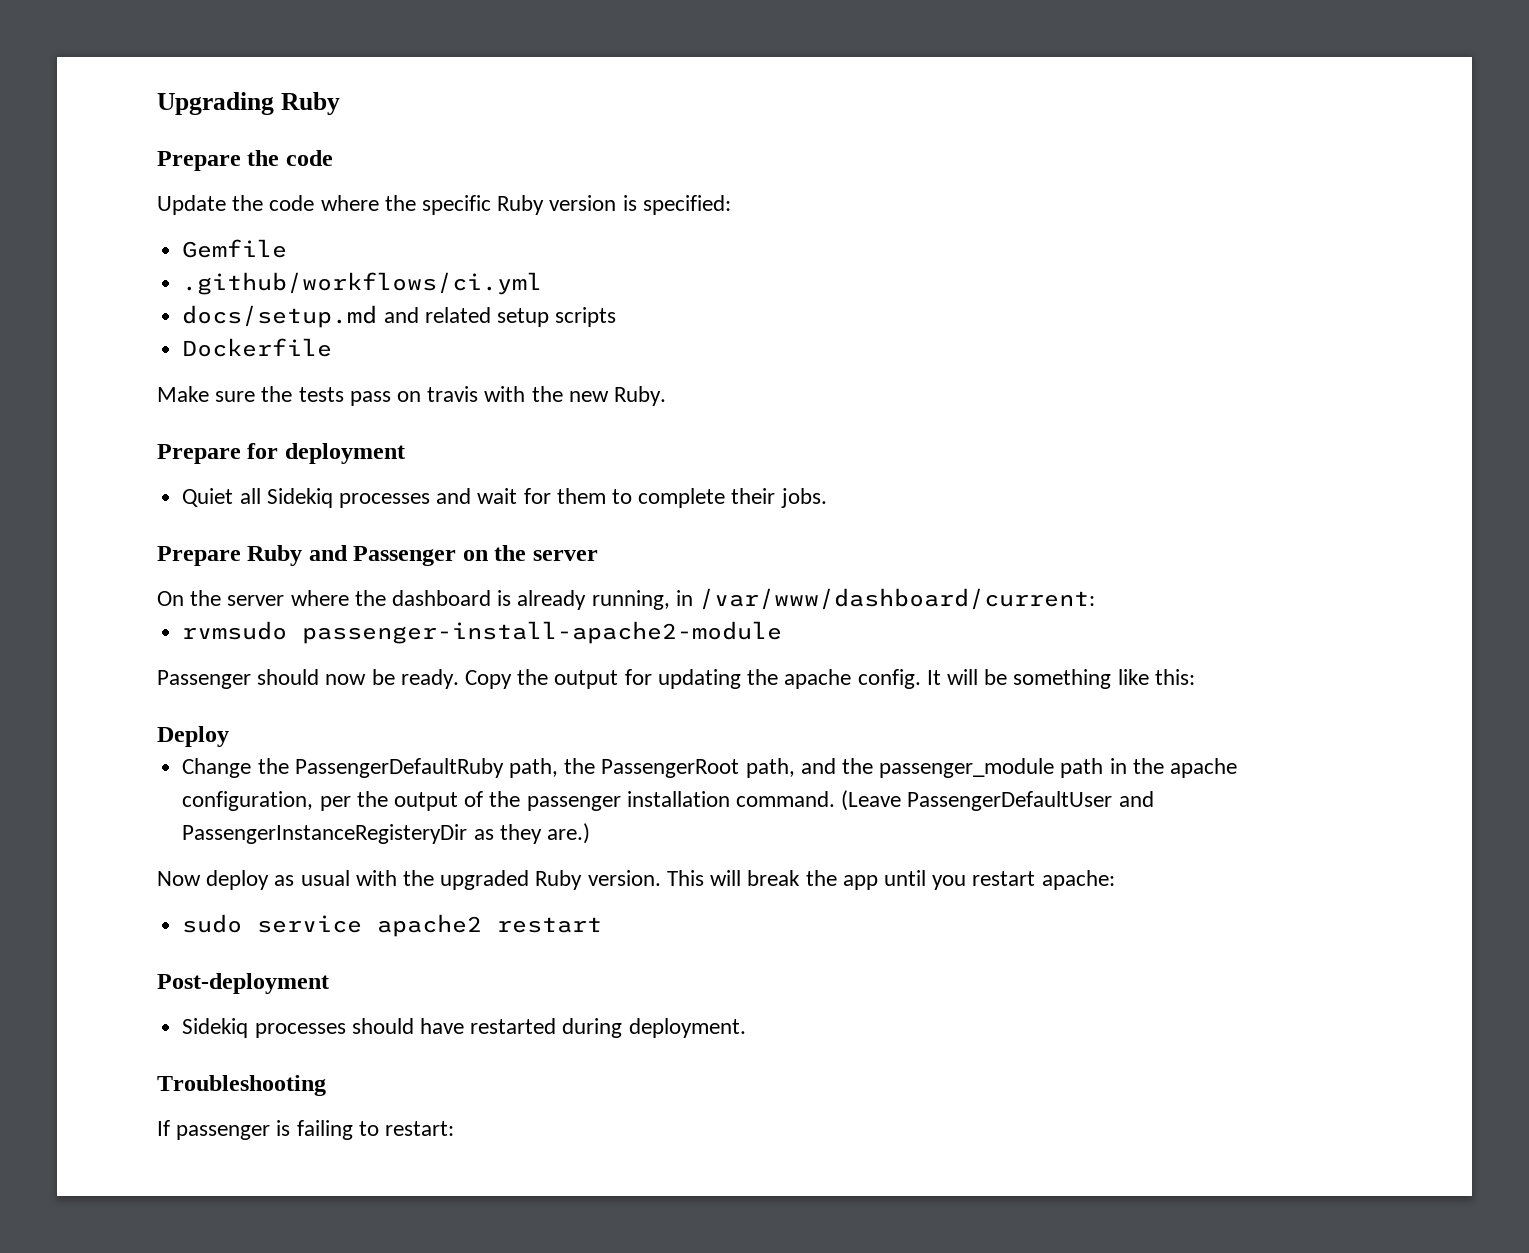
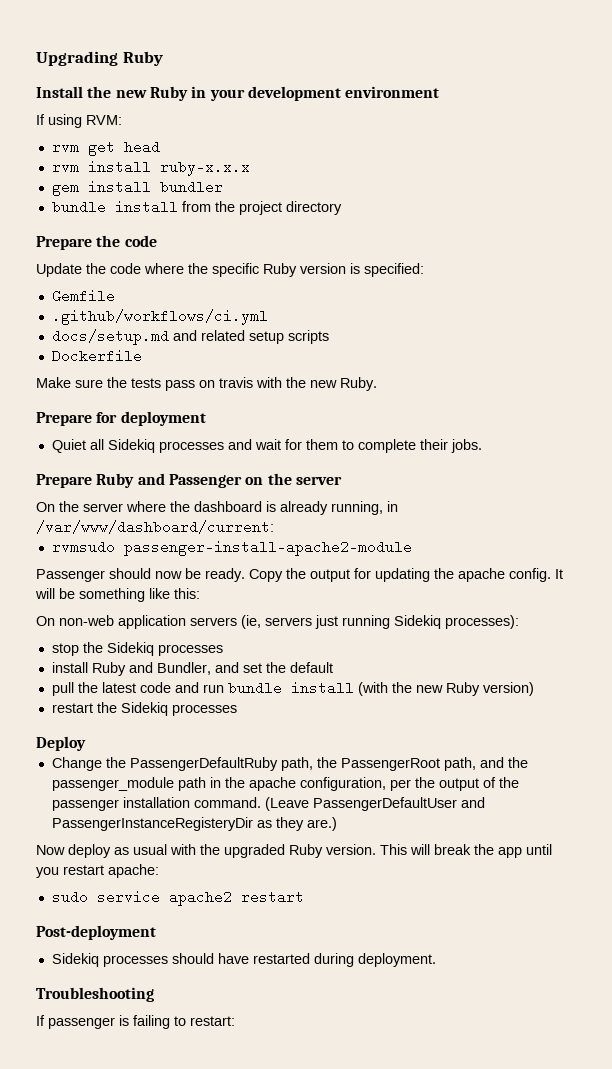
+ Install the new Ruby in your development environment
+ If using RVM:
+ rvm get head
+ rvm install ruby-x.x.x
+ gem install bundler
+ bundle install from the project directory
+ On non-web application servers (ie, servers just running Sidekiq processes):
+ stop the Sidekiq processes
+ install Ruby and Bundler, and set the default
+ pull the latest code and run bundle install (with the new Ruby version)
+ restart the Sidekiq processes

